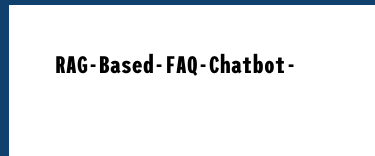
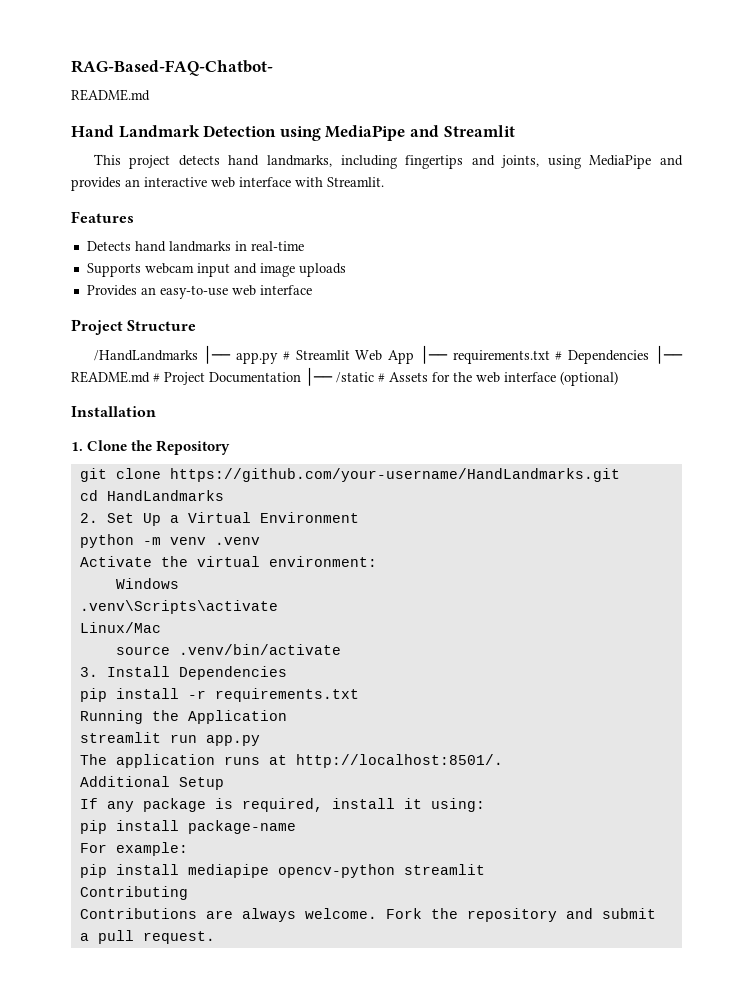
  RAG-Based-FAQ-Chatbot-
+ README.md
+ Hand Landmark Detection using MediaPipe and Streamlit
+ This project detects hand landmarks, including fingertips and joints, using MediaPipe and provides an interactive web interface with Streamlit.
+ Features
+ Detects hand landmarks in real-time
+ Supports webcam input and image uploads
+ Provides an easy-to-use web interface
+ Project Structure
+ /HandLandmarks │── app.py # Streamlit Web App │── requirements.txt # Dependencies │── README.md # Project Documentation │── /static # Assets for the web interface (optional)
+ Installation
+ 1. Clone the Repository
+ git clone https://github.com/your-username/HandLandmarks.git
+ cd HandLandmarks
+ 2. Set Up a Virtual Environment
+ python -m venv .venv
+ Activate the virtual environment:
+ Windows
+ .venv\Scripts\activate
+ Linux/Mac
+ source .venv/bin/activate
+ 3. Install Dependencies
+ pip install -r requirements.txt
+ Running the Application
+ streamlit run app.py
+ The application runs at http://localhost:8501/.
+ Additional Setup
+ If any package is required, install it using:
+ pip install package-name
+ For example:
+ pip install mediapipe opencv-python streamlit
+ Contributing
+ Contributions are always welcome. Fork the repository and submit a pull request.

